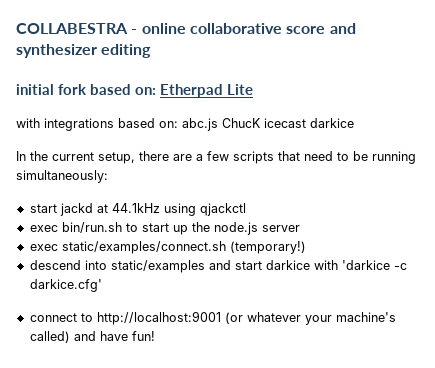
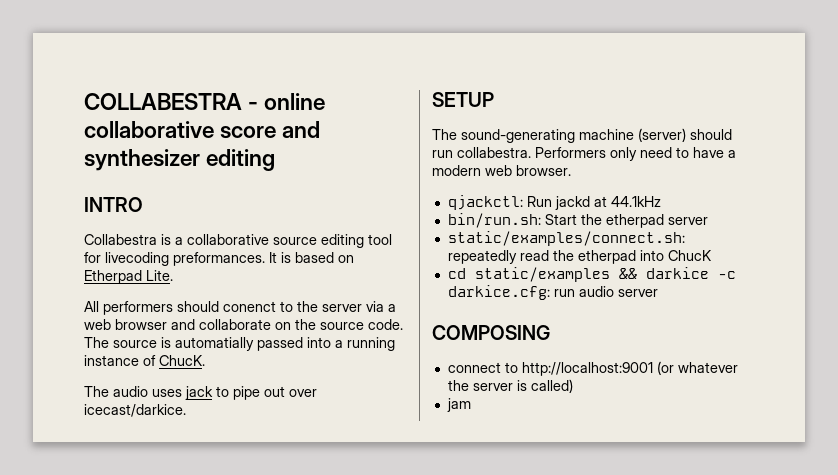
- initial fork based on: Etherpad Lite
- with integrations based on: abc.js ChucK icecast darkice
- In the current setup, there are a few scripts that need to be running simultaneously:
- start jackd at 44.1kHz using qjackctl
- exec bin/run.sh to start up the node.js server
- exec static/examples/connect.sh (temporary!)
- descend into static/examples and start darkice with 'darkice -c darkice.cfg'
+ INTRO
+ Collabestra is a collaborative source editing tool for livecoding preformances. It is based on Etherpad Lite.
+ All performers should conenct to the server via a web browser and collaborate on the source code. The source is automatially passed into a running instance of ChucK.
+ The audio uses jack to pipe out over icecast/darkice.
+ SETUP
+ The sound-generating machine (server) should run collabestra. Performers only need to have a modern web browser.
+ qjackctl: Run jackd at 44.1kHz
+ bin/run.sh: Start the etherpad server
+ static/examples/connect.sh: repeatedly read the etherpad into ChucK
+ cd static/examples && darkice -c darkice.cfg: run audio server
+ COMPOSING
- connect to http://localhost:9001 (or whatever your machine's called) and have fun!
+ connect to http://localhost:9001 (or whatever the server is called)
+ jam

